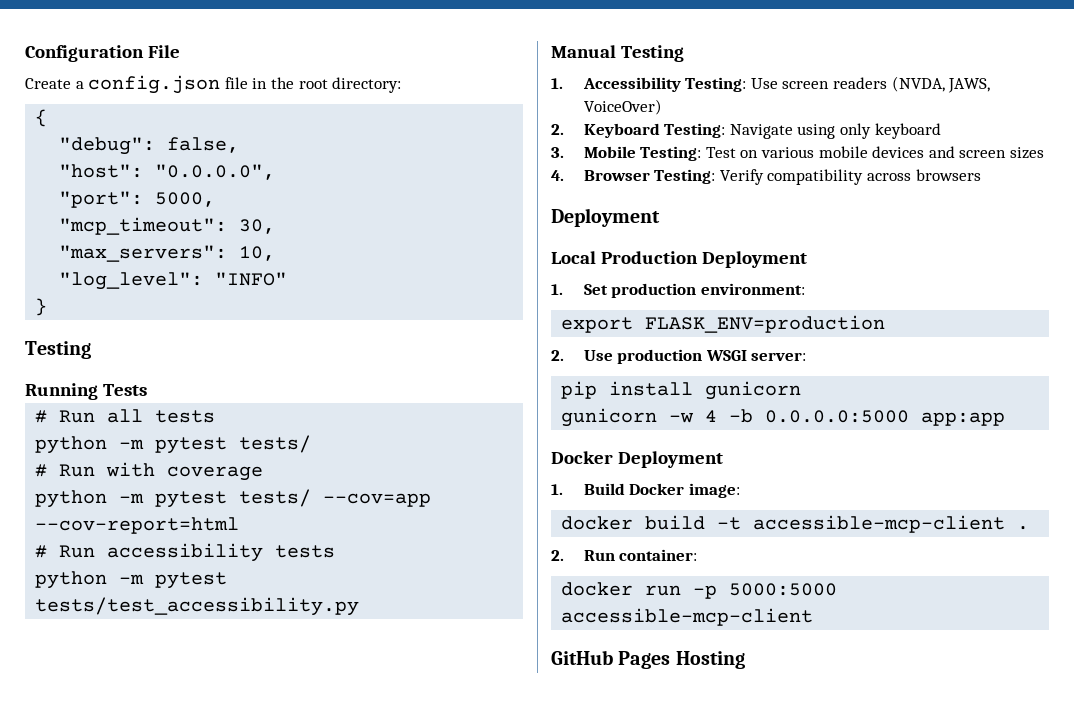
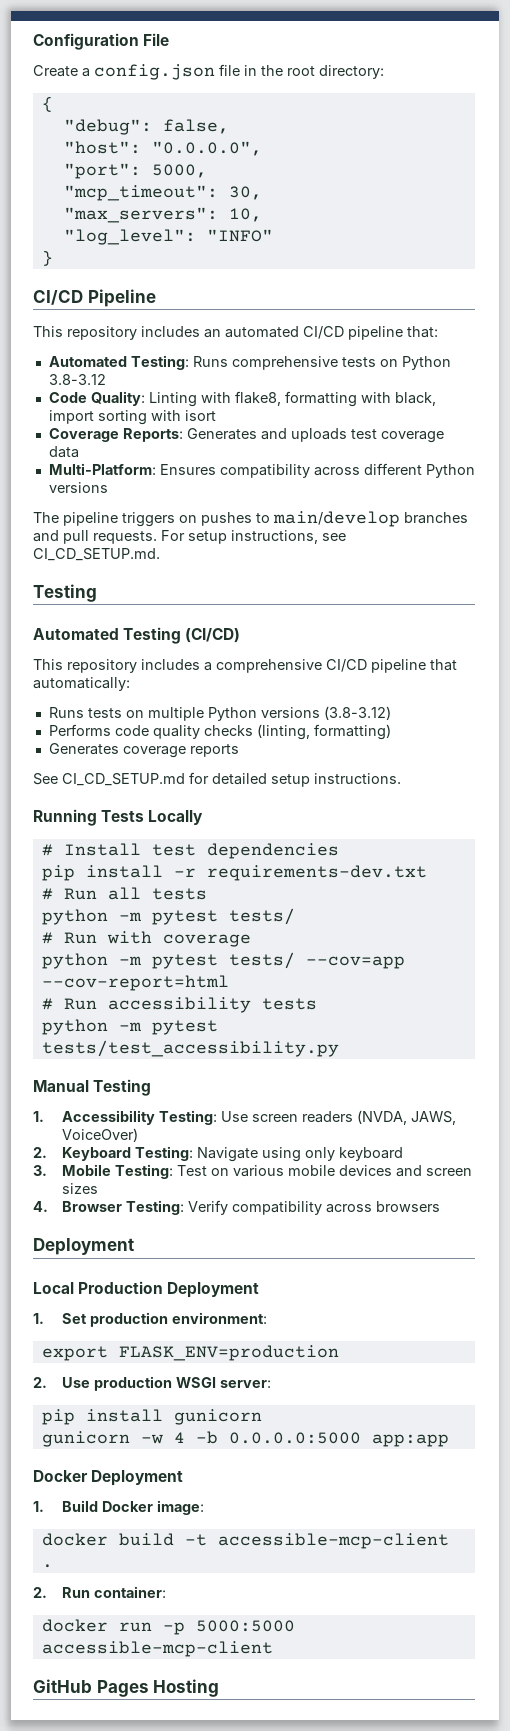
  }
+ CI/CD Pipeline
+ This repository includes an automated CI/CD pipeline that:
+ Automated Testing: Runs comprehensive tests on Python 3.8-3.12
+ Code Quality: Linting with flake8, formatting with black, import sorting with isort
+ Coverage Reports: Generates and uploads test coverage data
+ Multi-Platform: Ensures compatibility across different Python versions
+ The pipeline triggers on pushes to main/develop branches and pull requests. For setup instructions, see CI_CD_SETUP.md.
  Testing
- Running Tests
+ Automated Testing (CI/CD)
+ This repository includes a comprehensive CI/CD pipeline that automatically:
+ Runs tests on multiple Python versions (3.8-3.12)
+ Performs code quality checks (linting, formatting)
+ Generates coverage reports
+ See CI_CD_SETUP.md for detailed setup instructions.
+ Running Tests Locally
+ # Install test dependencies
+ pip install -r requirements-dev.txt

